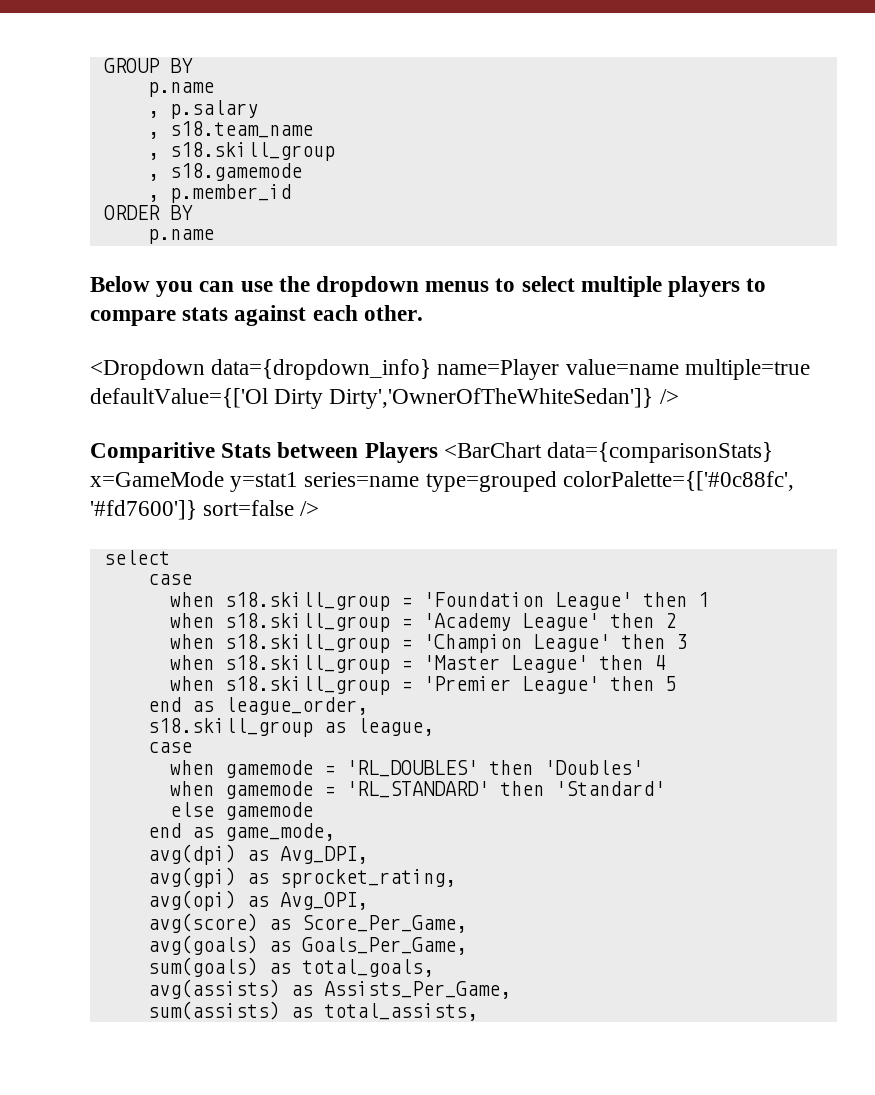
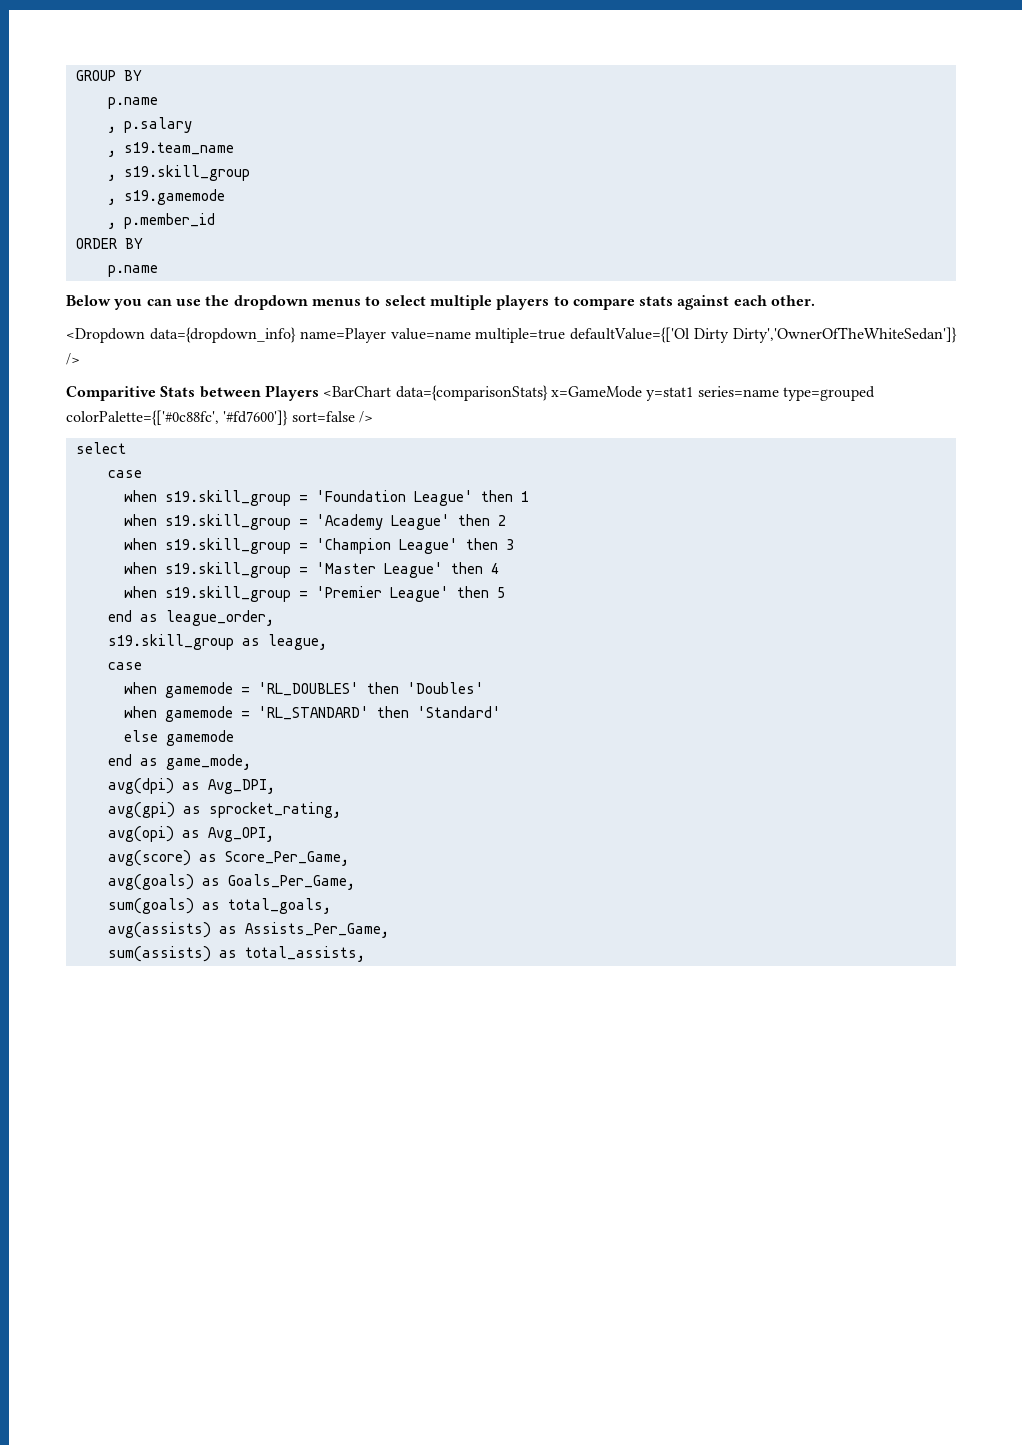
- , s18.team_name
- , s18.skill_group
- , s18.gamemode
+ , s19.team_name
+ , s19.skill_group
+ , s19.gamemode
- when s18.skill_group = 'Foundation League' then 1
+ when s19.skill_group = 'Foundation League' then 1
- when s18.skill_group = 'Academy League' then 2
+ when s19.skill_group = 'Academy League' then 2
- when s18.skill_group = 'Champion League' then 3
+ when s19.skill_group = 'Champion League' then 3
- when s18.skill_group = 'Master League' then 4
+ when s19.skill_group = 'Master League' then 4
- when s18.skill_group = 'Premier League' then 5
+ when s19.skill_group = 'Premier League' then 5
- s18.skill_group as league,
+ s19.skill_group as league,

